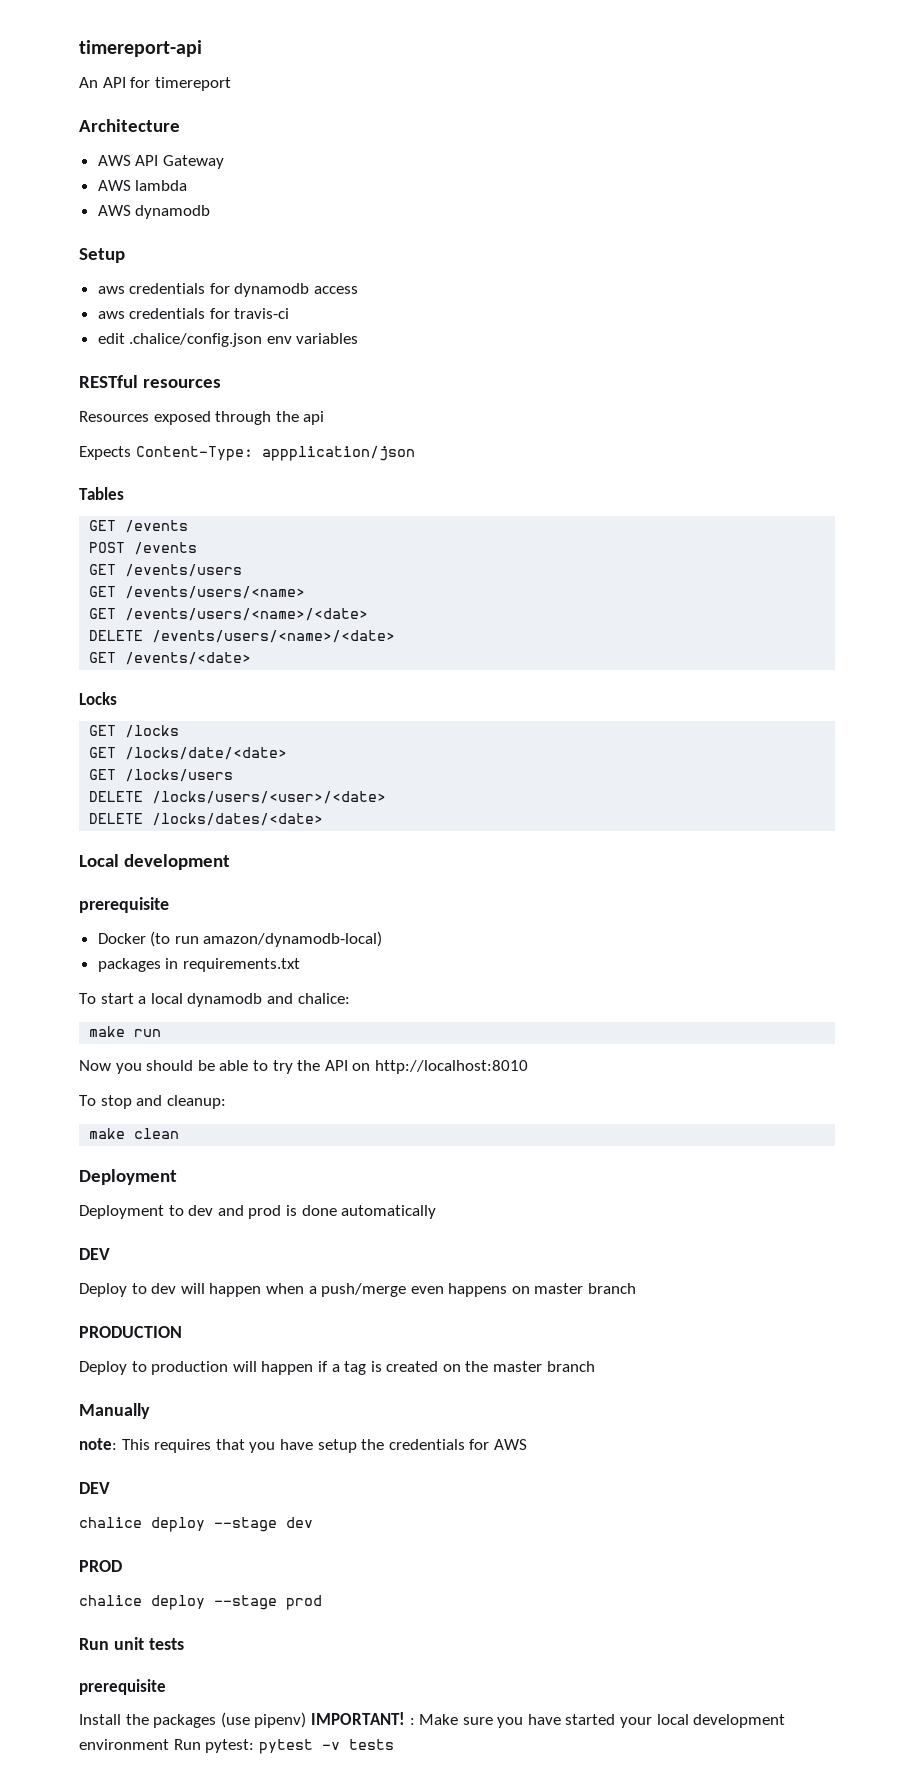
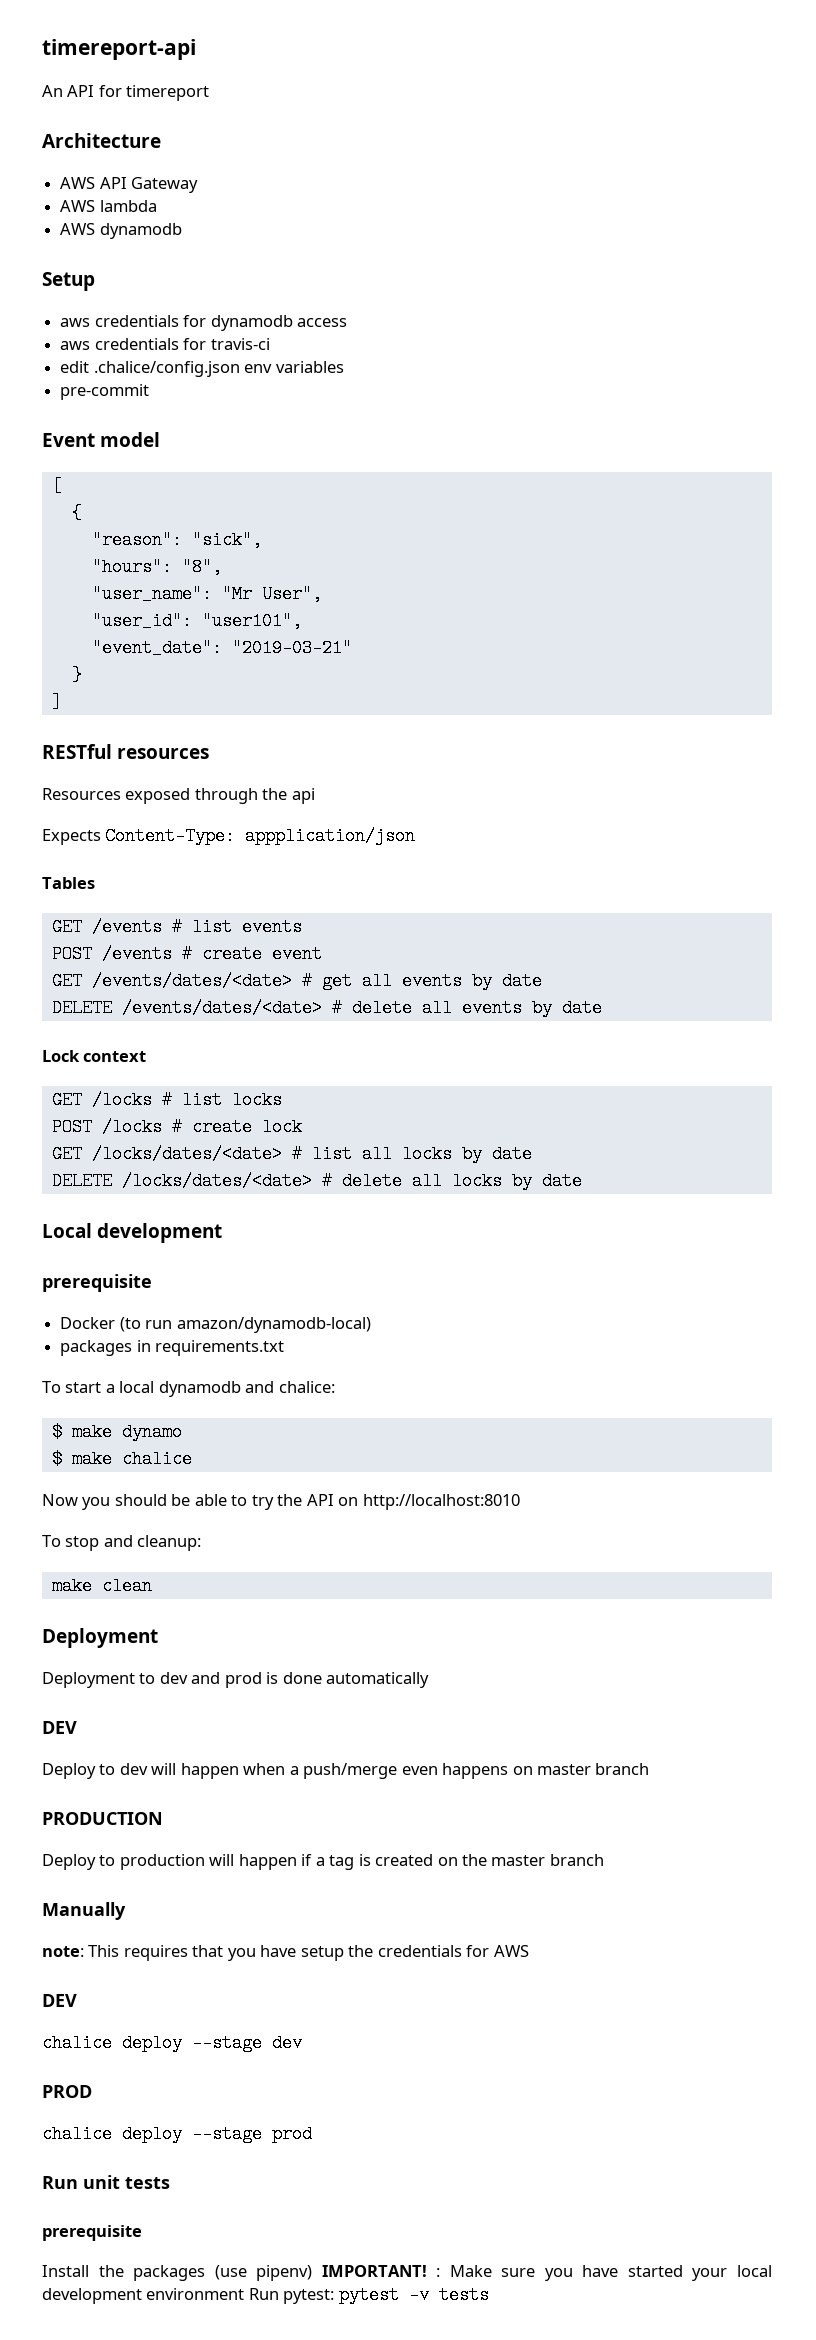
+ pre-commit
+ Event model
+ [
+ {
+ "reason": "sick",
+ "hours": "8",
+ "user_name": "Mr User",
+ "user_id": "user101",
+ "event_date": "2019-03-21"
+ }
+ ]
- GET /events
+ GET /events # list events
- POST /events
- GET /events/users
- GET /events/users/<name>
- GET /events/users/<name>/<date>
- DELETE /events/users/<name>/<date>
- GET /events/<date>
- Locks
- GET /locks
- GET /locks/date/<date>
- GET /locks/users
- DELETE /locks/users/<user>/<date>
- DELETE /locks/dates/<date>
+ POST /events # create event
+ GET /events/dates/<date> # get all events by date
+ DELETE /events/dates/<date> # delete all events by date
+ Lock context
+ GET /locks # list locks
+ POST /locks # create lock
+ GET /locks/dates/<date> # list all locks by date
+ DELETE /locks/dates/<date> # delete all locks by date
- make run
+ $ make dynamo
+ $ make chalice

